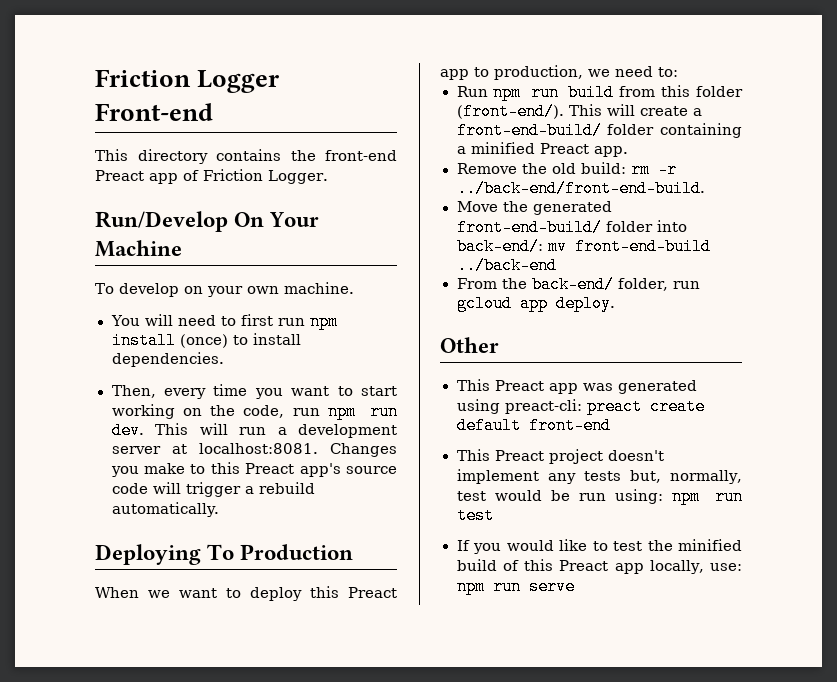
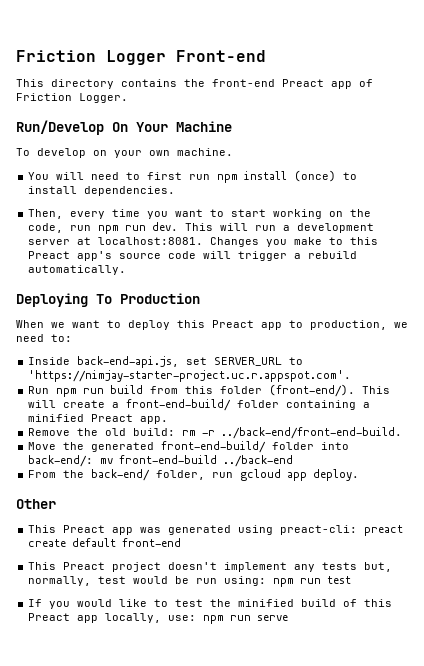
+ Inside back-end-api.js, set SERVER_URL to 'https://nimjay-starter-project.uc.r.appspot.com'.

